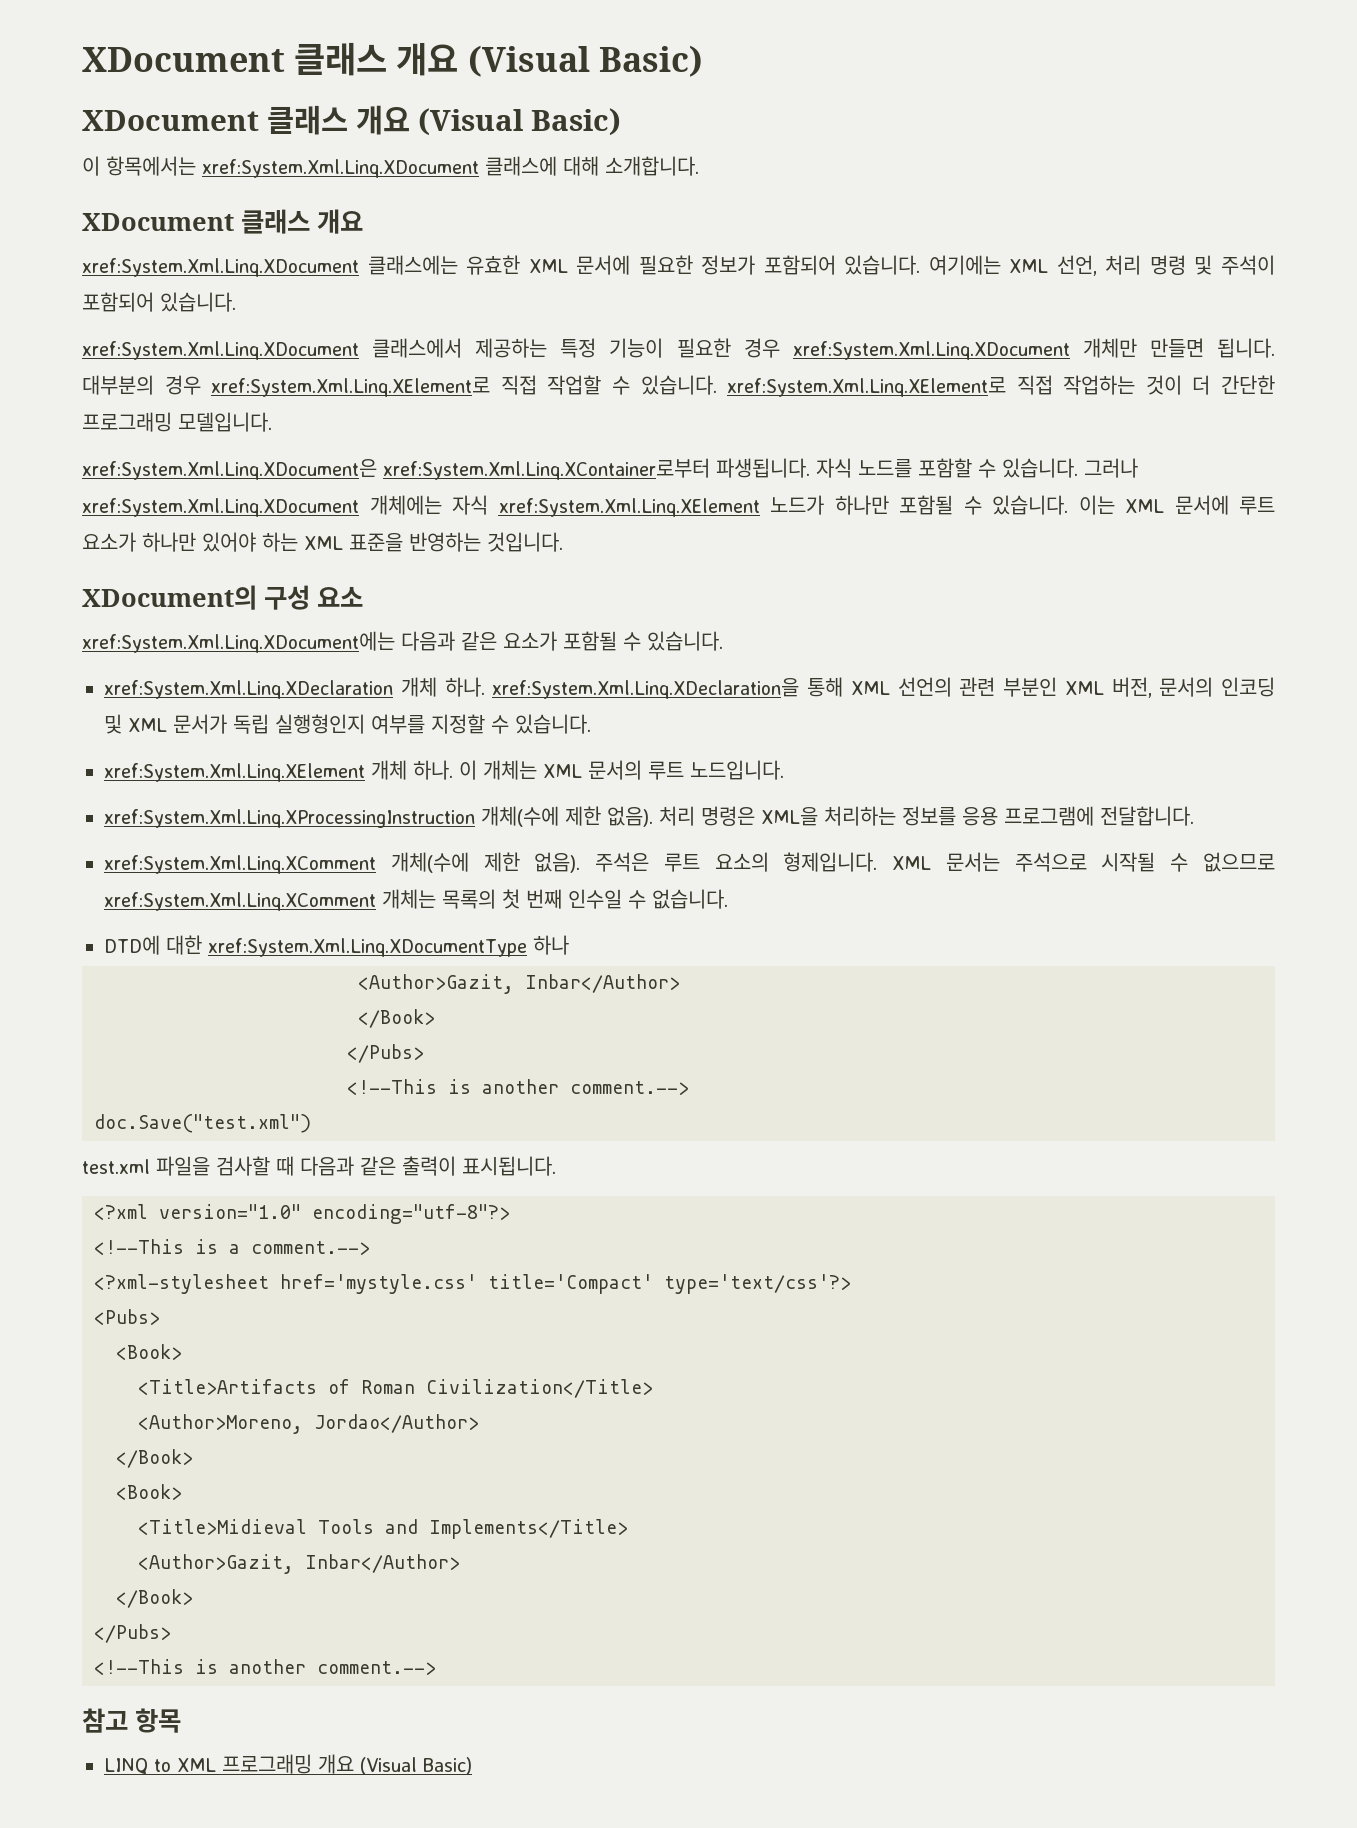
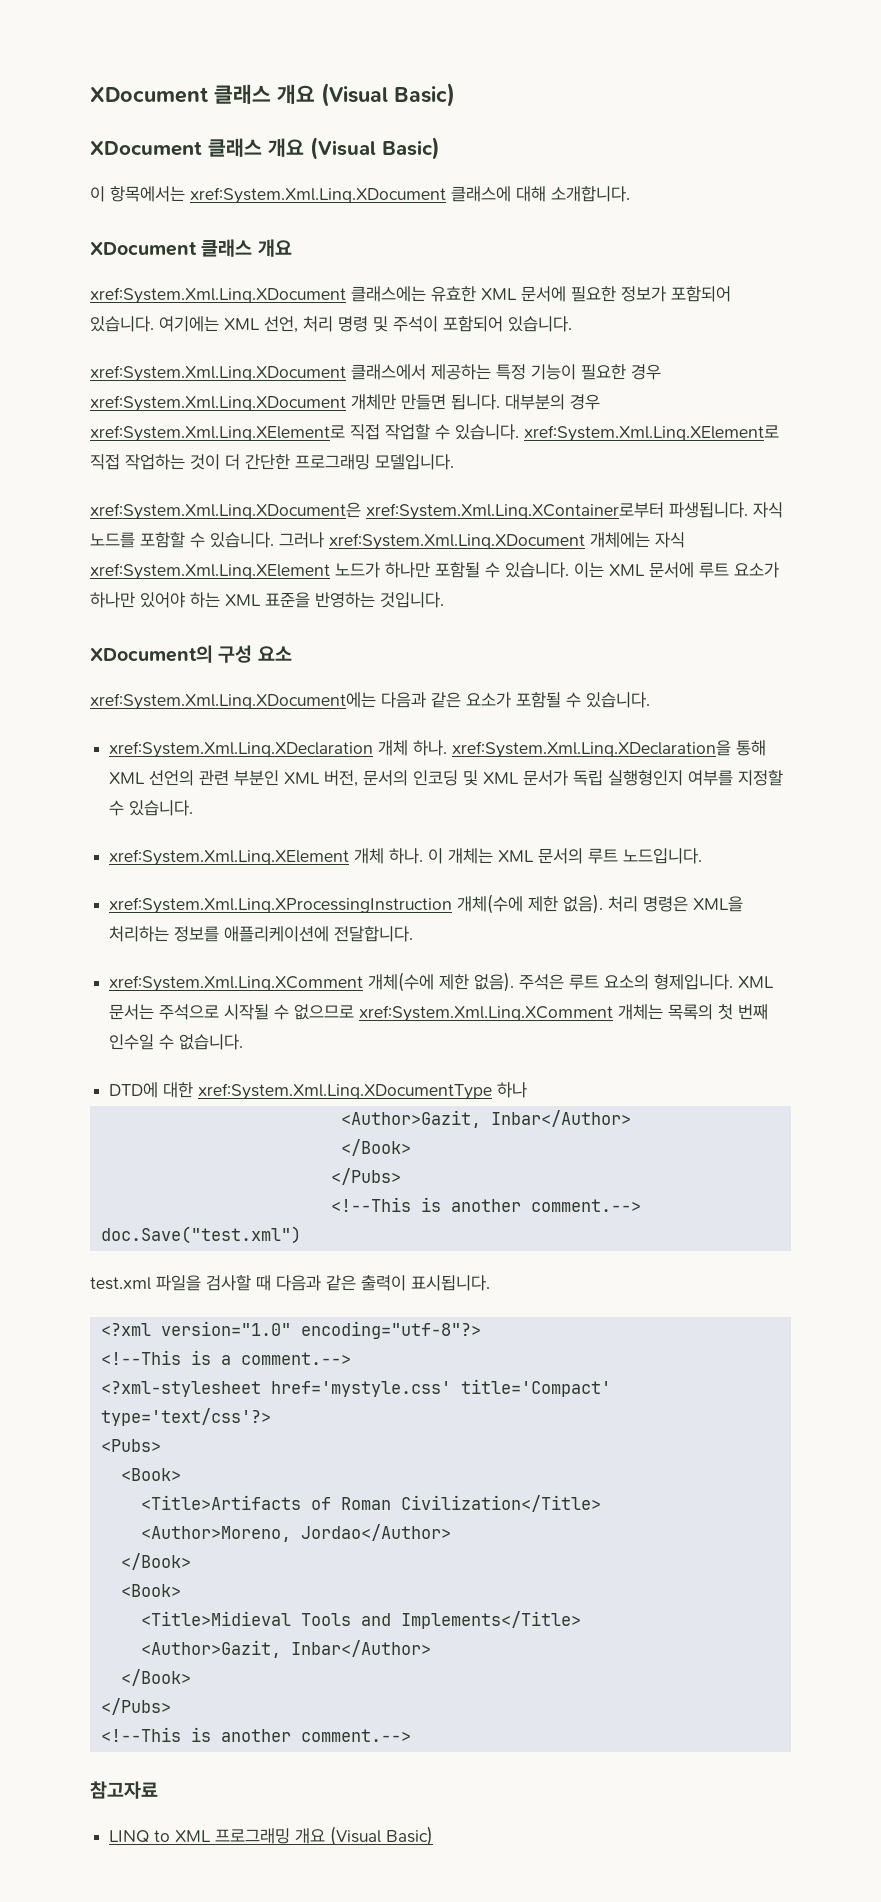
- 처리 명령은 XML을 처리하는 정보를 응용 프로그램에 전달합니다.
+ 처리 명령은 XML을 처리하는 정보를 애플리케이션에 전달합니다.
- 참고 항목
+ 참고자료

